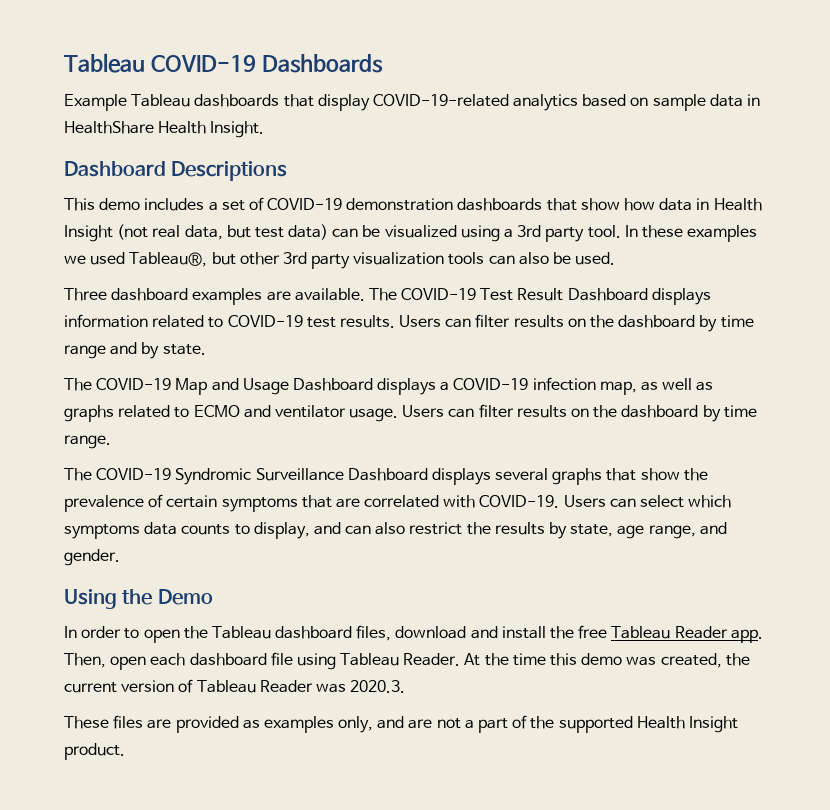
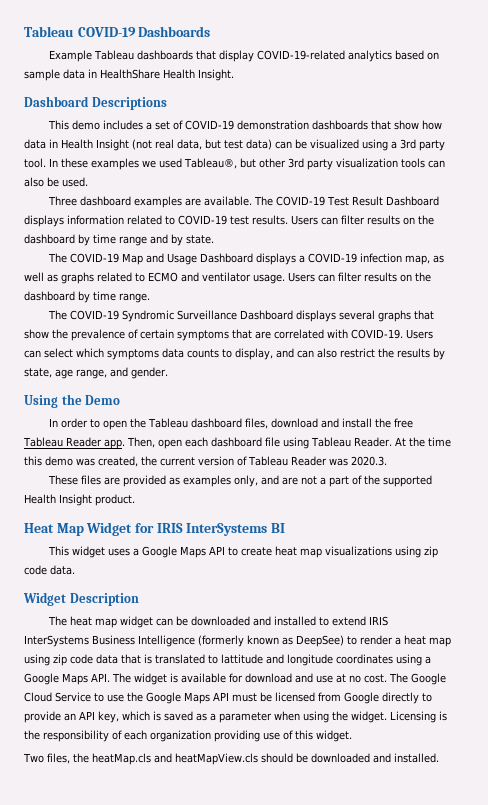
+ Heat Map Widget for IRIS InterSystems BI
+ This widget uses a Google Maps API to create heat map visualizations using zip code data.
+ Widget Description
+ The heat map widget can be downloaded and installed to extend IRIS InterSystems Business Intelligence (formerly known as DeepSee) to render a heat map using zip code data that is translated to lattitude and longitude coordinates using a Google Maps API. The widget is available for download and use at no cost. The Google Cloud Service to use the Google Maps API must be licensed from Google directly to provide an API key, which is saved as a parameter when using the widget. Licensing is the responsibility of each organization providing use of this widget.
+ Two files, the heatMap.cls and heatMapView.cls should be downloaded and installed.

